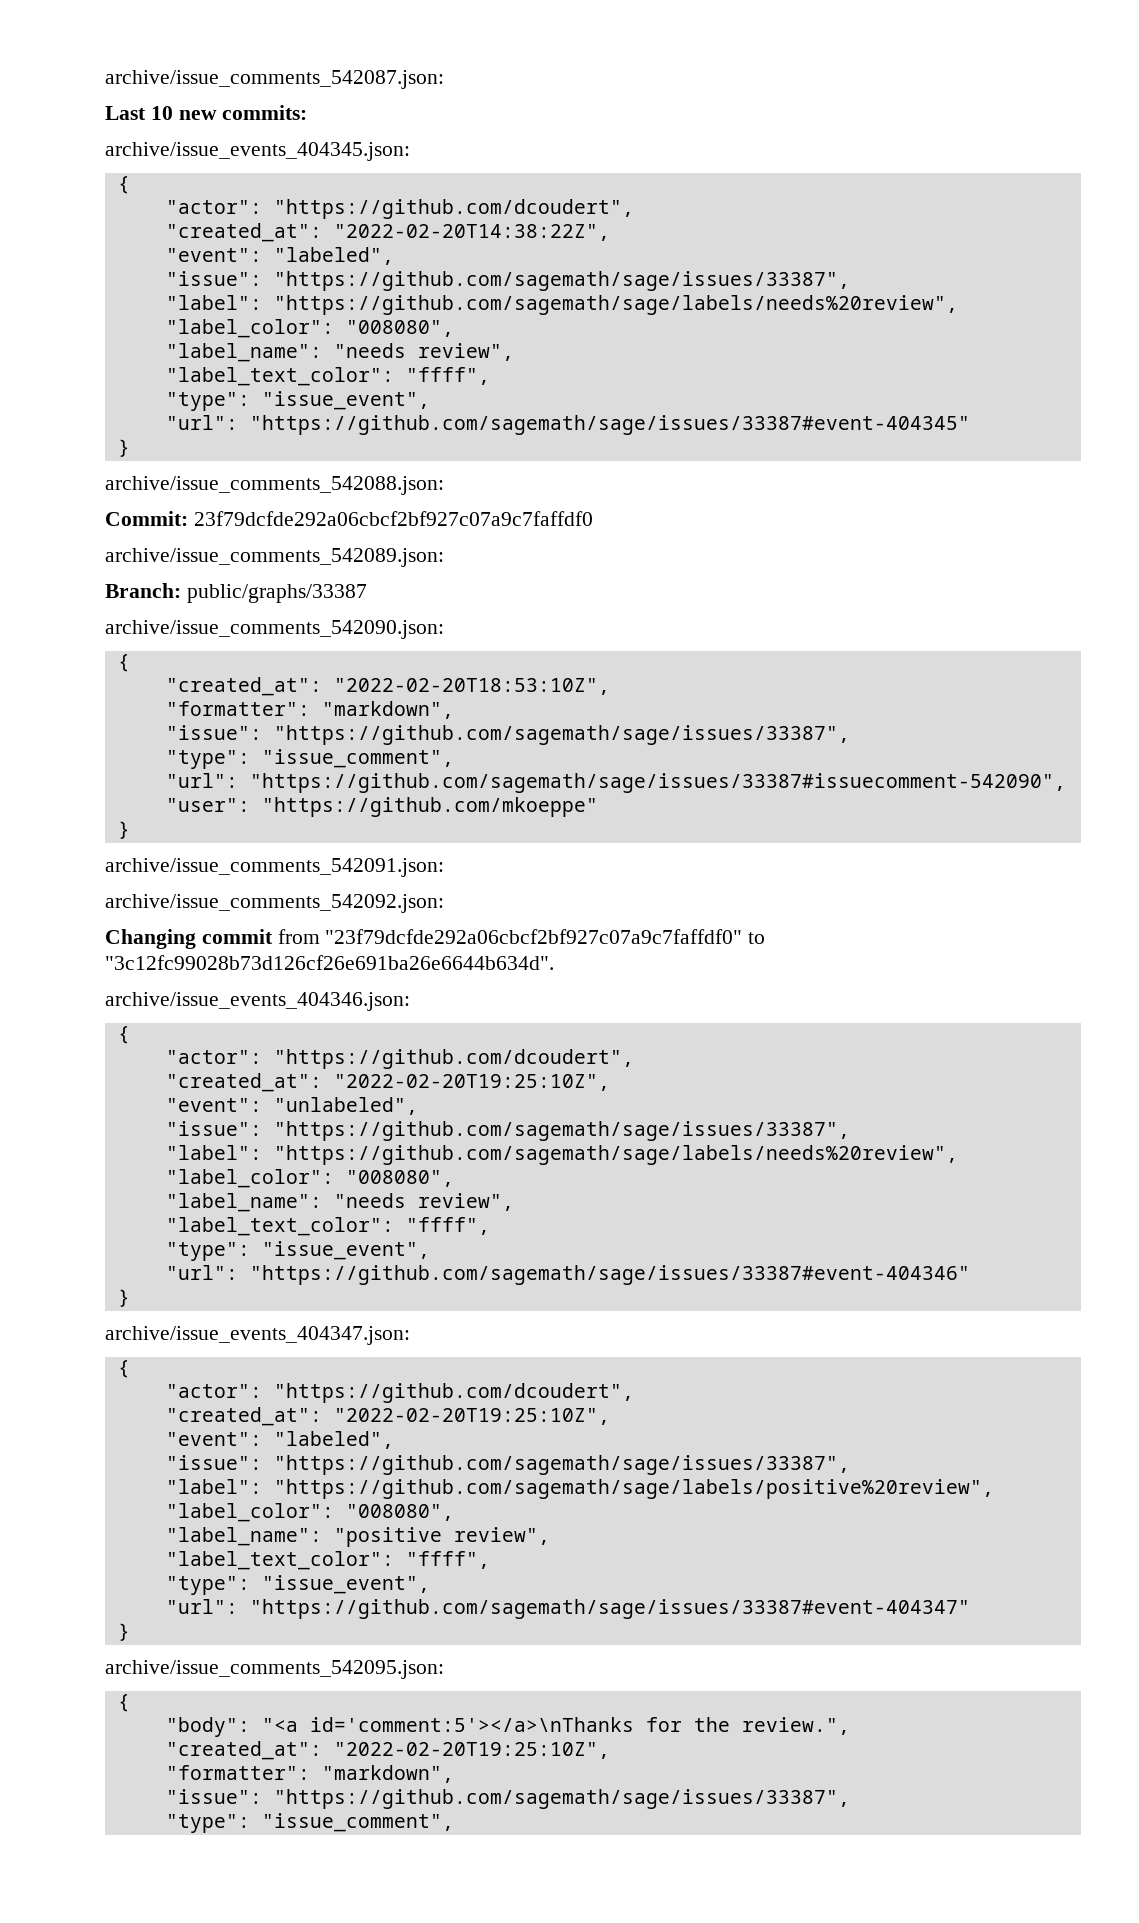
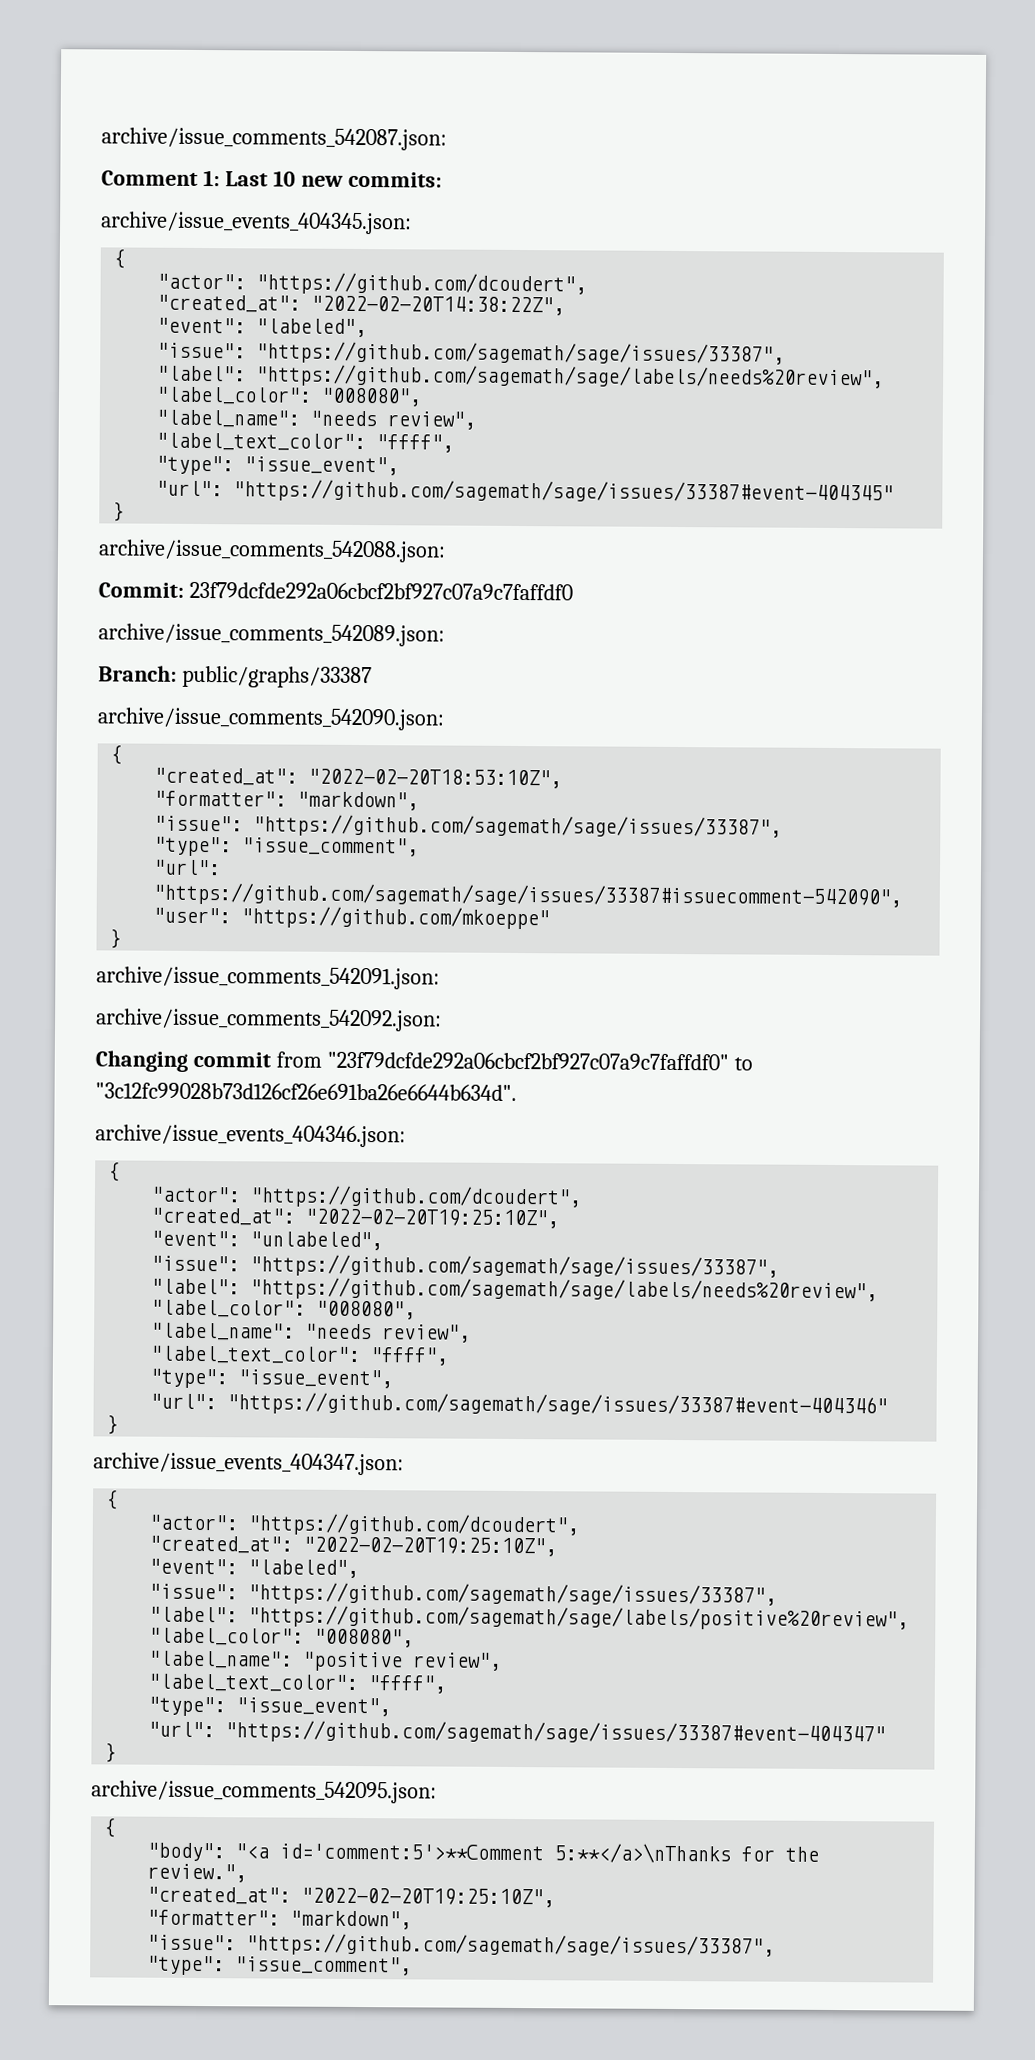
- Last 10 new commits:
+ Comment 1: Last 10 new commits:
- "body": "<a id='comment:5'></a>\nThanks for the review.",
+ "body": "<a id='comment:5'>**Comment 5:**</a>\nThanks for the review.",

